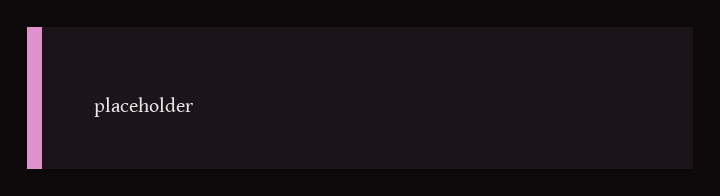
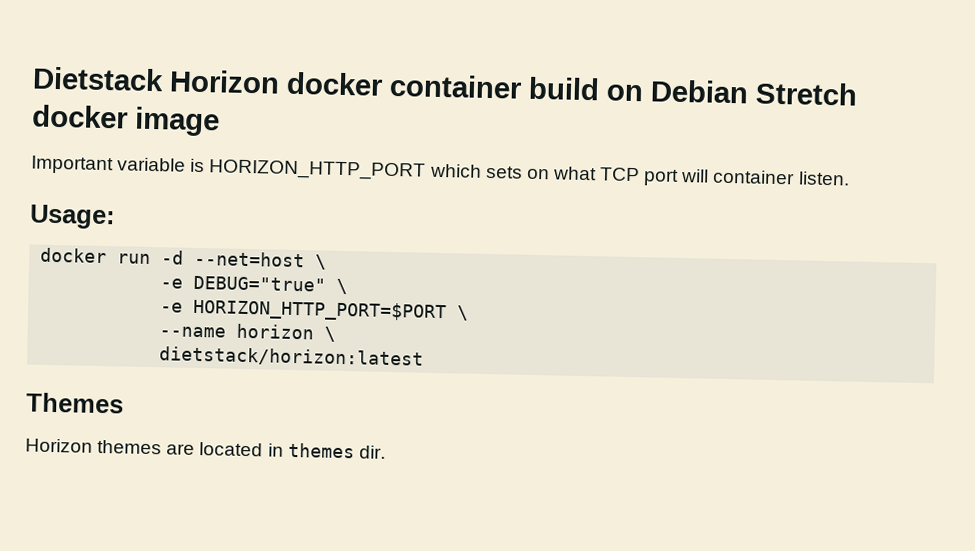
- placeholder
+ Dietstack Horizon docker container build on Debian Stretch docker image
+ Important variable is HORIZON_HTTP_PORT which sets on what TCP port will container listen.
+ Usage:
+ docker run -d --net=host \
+ -e DEBUG="true" \
+ -e HORIZON_HTTP_PORT=$PORT \
+ --name horizon \
+ dietstack/horizon:latest
+ Themes
+ Horizon themes are located in themes dir.

